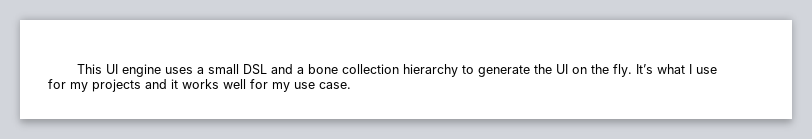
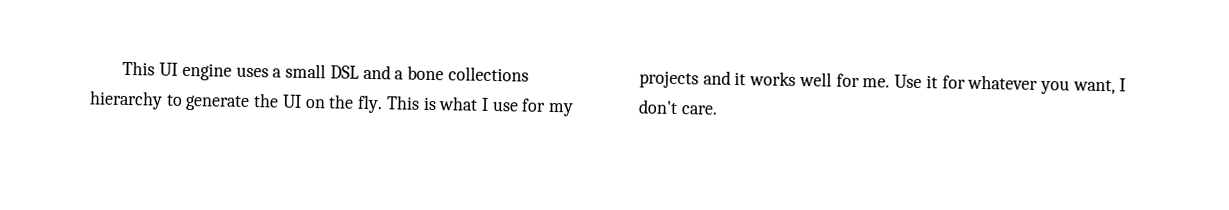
- This UI engine uses a small DSL and a bone collection hierarchy to generate the UI on the fly.
+ This UI engine uses a small DSL and a bone collections hierarchy to generate the UI on the fly.
- It’s what I use for my projects and it works well for my use case.
+ This is what I use for my projects and it works well for me. Use it for whatever you want, I don't care.

